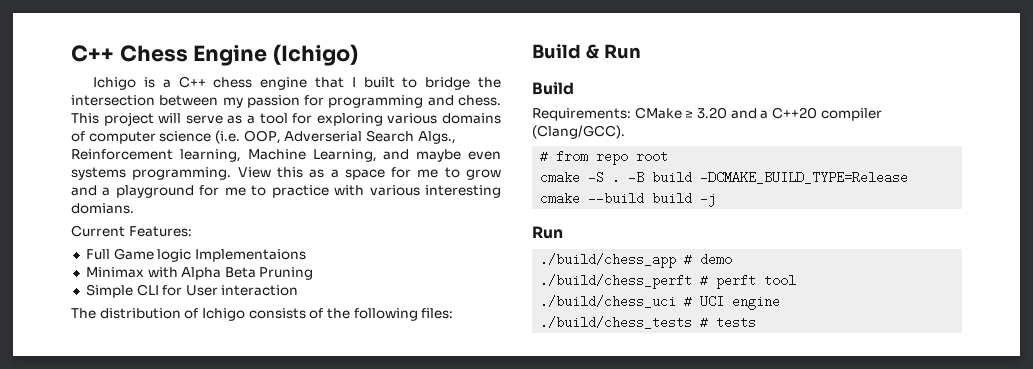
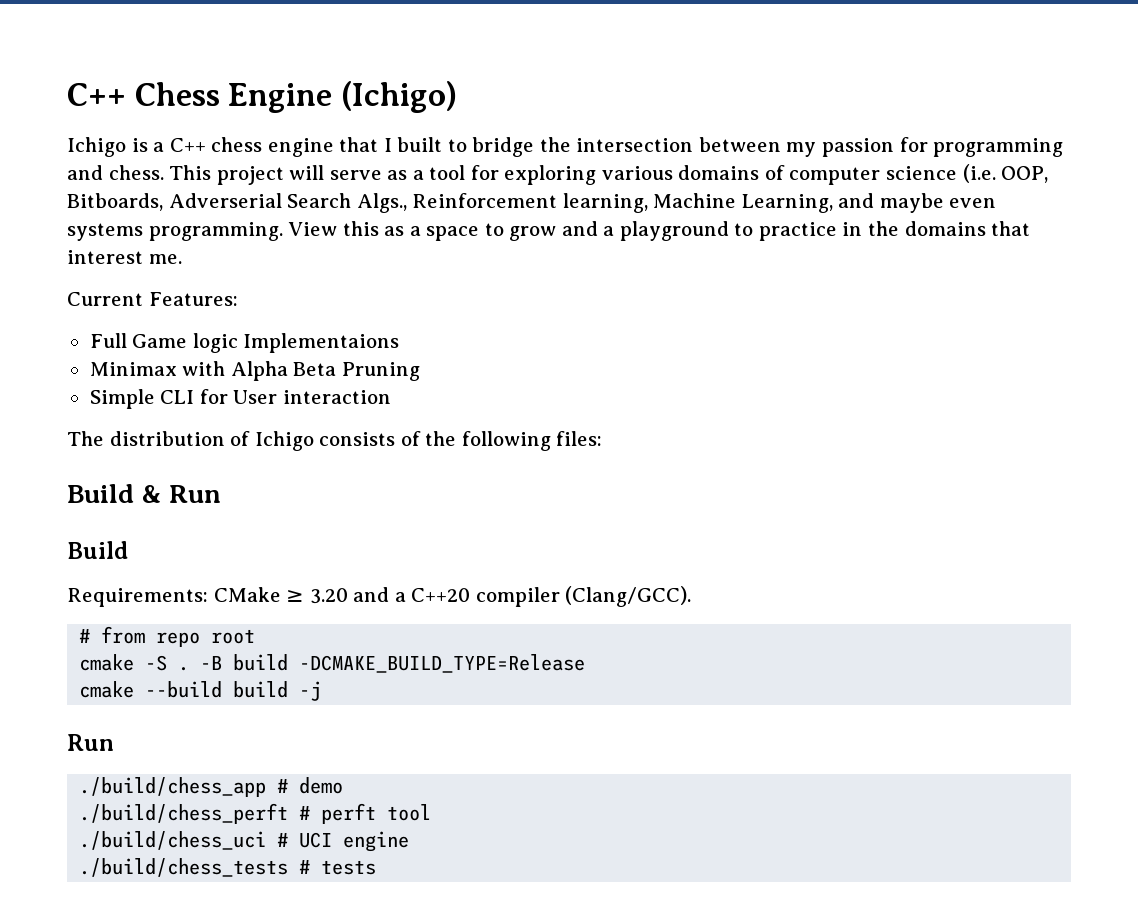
- This project will serve as a tool for exploring various domains of computer science (i.e. OOP, Adverserial Search Algs., Reinforcement learning, Machine Learning, and maybe even systems programming.
+ This project will serve as a tool for exploring various domains of computer science (i.e. OOP, Bitboards, Adverserial Search Algs., Reinforcement learning, Machine Learning, and maybe even systems programming.
- View this as a space for me to grow and a playground for me to practice with various interesting domians.
+ View this as a space to grow and a playground to practice in the domains that interest me.

